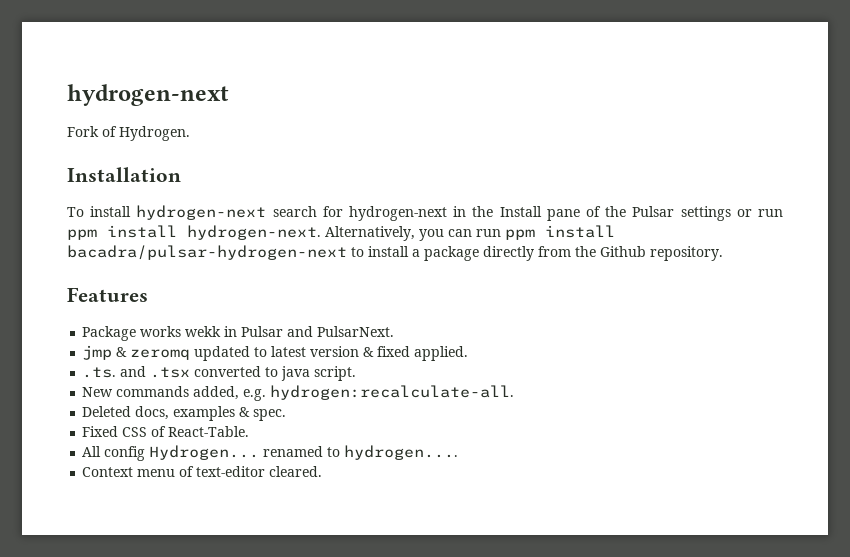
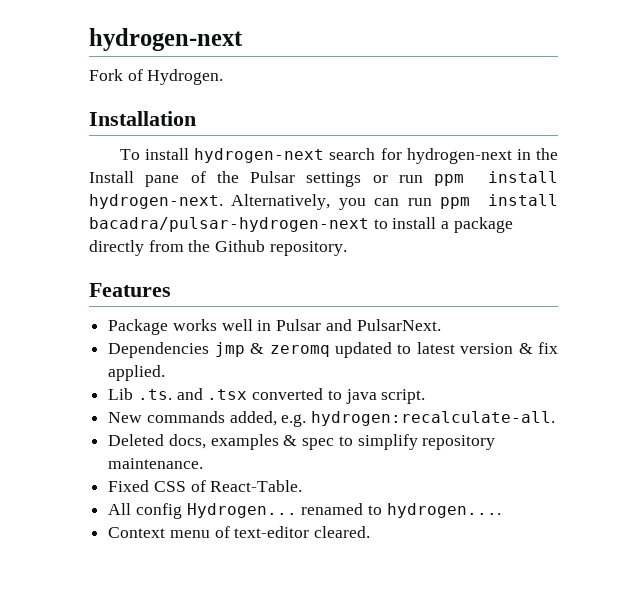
- Package works wekk in Pulsar and PulsarNext.
+ Package works well in Pulsar and PulsarNext.
- jmp & zeromq updated to latest version & fixed applied.
+ Dependencies jmp & zeromq updated to latest version & fix applied.
- .ts. and .tsx converted to java script.
+ Lib .ts. and .tsx converted to java script.
- Deleted docs, examples & spec.
+ Deleted docs, examples & spec to simplify repository maintenance.

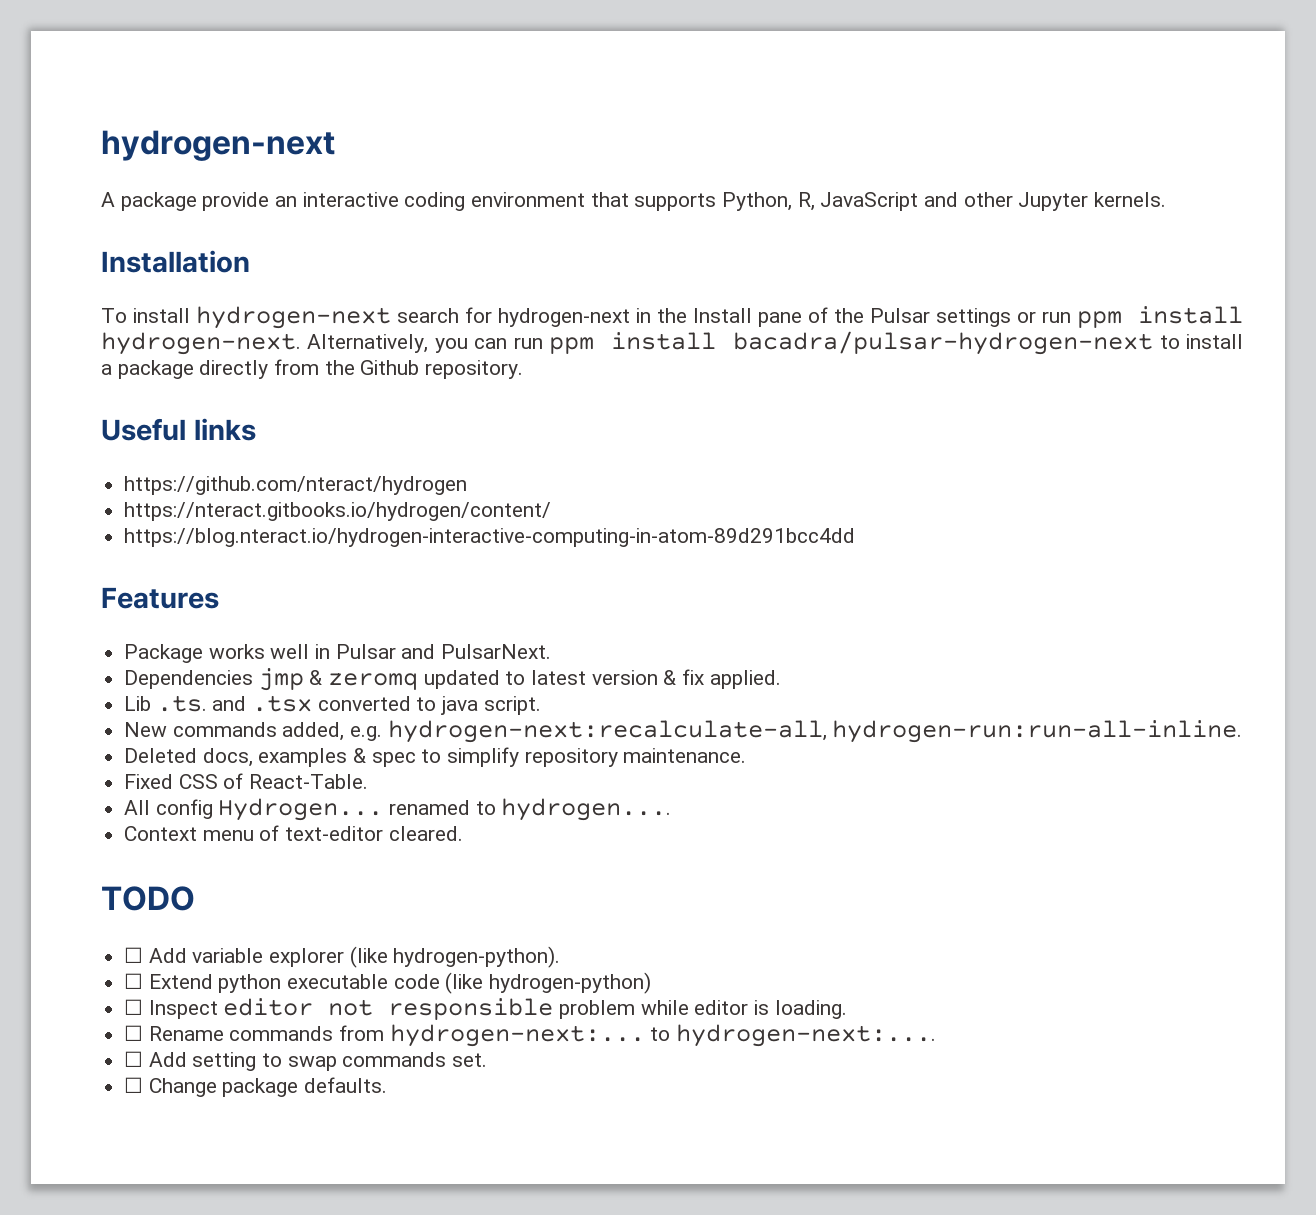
- Fork of Hydrogen.
+ A package provide an interactive coding environment that supports Python, R, JavaScript and other Jupyter kernels.
+ Useful links
+ https://github.com/nteract/hydrogen
+ https://nteract.gitbooks.io/hydrogen/content/
+ https://blog.nteract.io/hydrogen-interactive-computing-in-atom-89d291bcc4dd
- New commands added, e.g. hydrogen:recalculate-all.
+ New commands added, e.g. hydrogen-next:recalculate-all, hydrogen-run:run-all-inline.
+ TODO
+ ☐ Add variable explorer (like hydrogen-python).
+ ☐ Extend python executable code (like hydrogen-python)
+ ☐ Inspect editor not responsible problem while editor is loading.
+ ☐ Rename commands from hydrogen-next:... to hydrogen-next:....
+ ☐ Add setting to swap commands set.
+ ☐ Change package defaults.

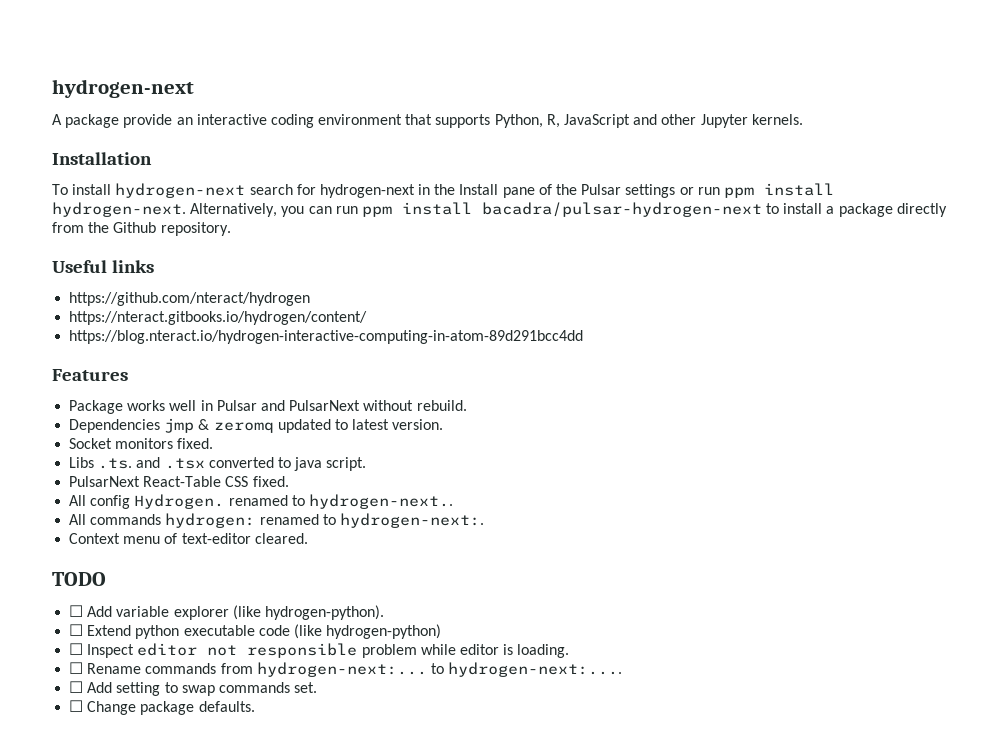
- Package works well in Pulsar and PulsarNext.
+ Package works well in Pulsar and PulsarNext without rebuild.
- Dependencies jmp & zeromq updated to latest version & fix applied.
- Lib .ts. and .tsx converted to java script.
+ Dependencies jmp & zeromq updated to latest version.
+ Socket monitors fixed.
+ Libs .ts. and .tsx converted to java script.
- New commands added, e.g. hydrogen-next:recalculate-all, hydrogen-run:run-all-inline.
- Deleted docs, examples & spec to simplify repository maintenance.
- Fixed CSS of React-Table.
+ PulsarNext React-Table CSS fixed.
- All config Hydrogen... renamed to hydrogen....
+ All config Hydrogen. renamed to hydrogen-next..
+ All commands hydrogen: renamed to hydrogen-next:.

